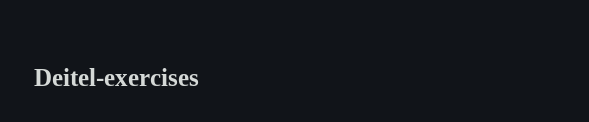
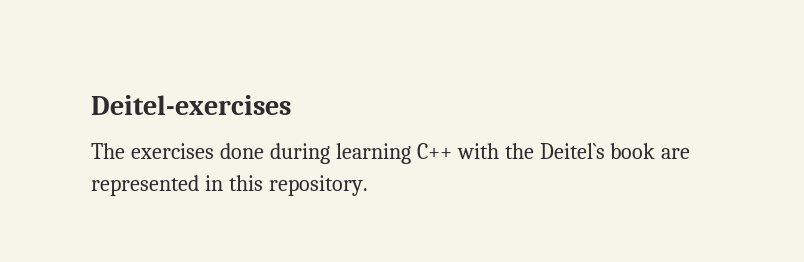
+ The exercises done during learning C++ with the Deitel`s book are represented in this repository.

